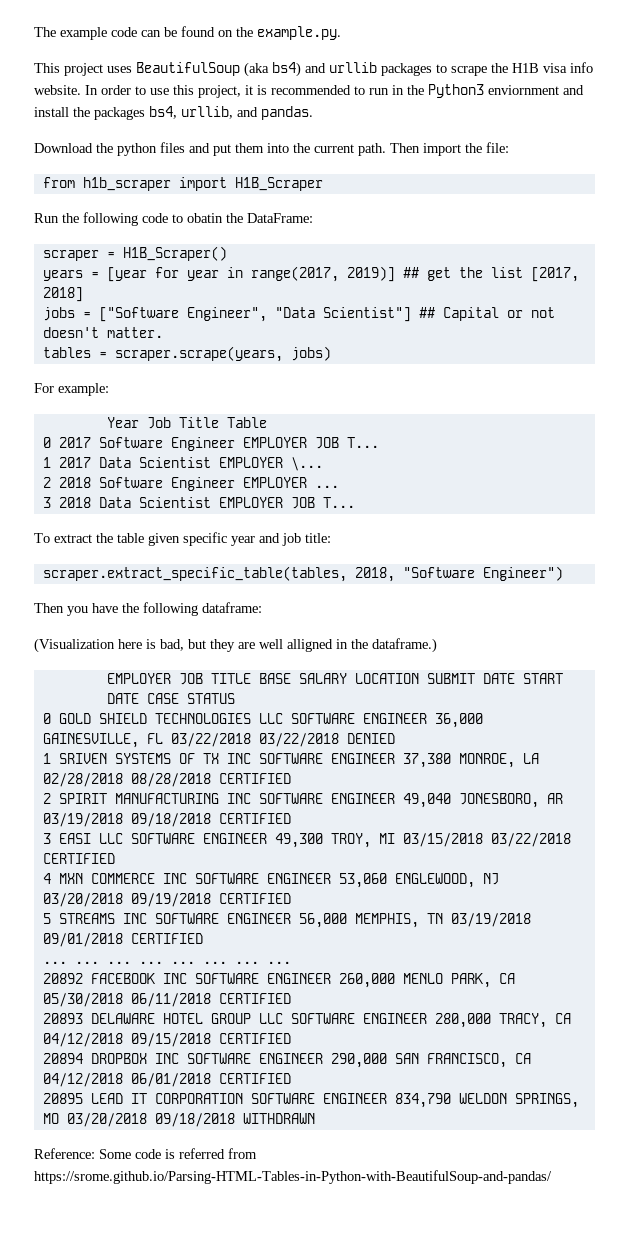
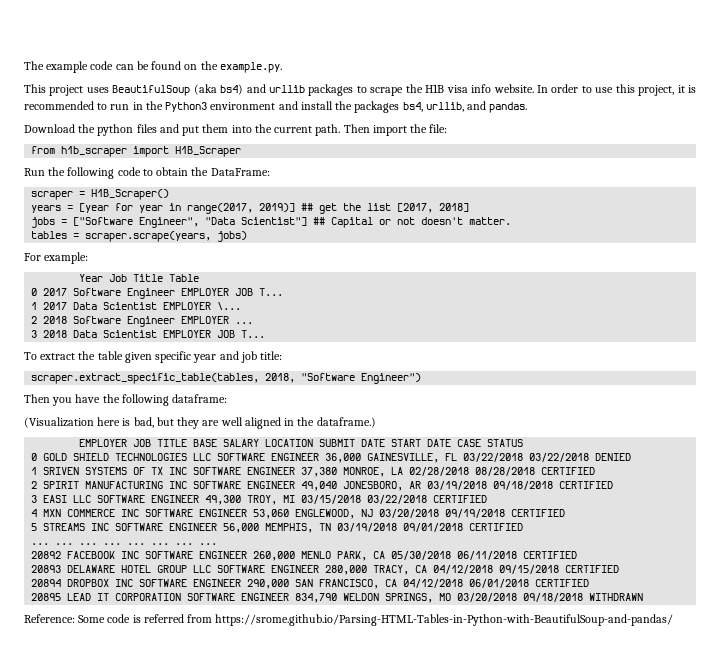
- In order to use this project, it is recommended to run in the Python3 enviornment and install the packages bs4, urllib, and pandas.
+ In order to use this project, it is recommended to run in the Python3 environment and install the packages bs4, urllib, and pandas.
- Run the following code to obatin the DataFrame:
+ Run the following code to obtain the DataFrame:
- (Visualization here is bad, but they are well alligned in the dataframe.)
+ (Visualization here is bad, but they are well aligned in the dataframe.)

